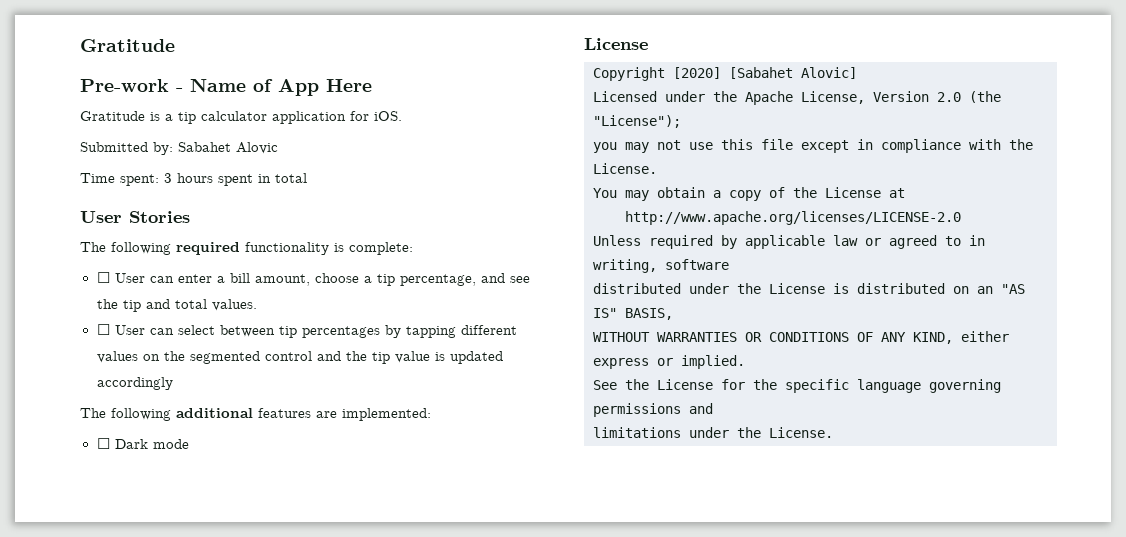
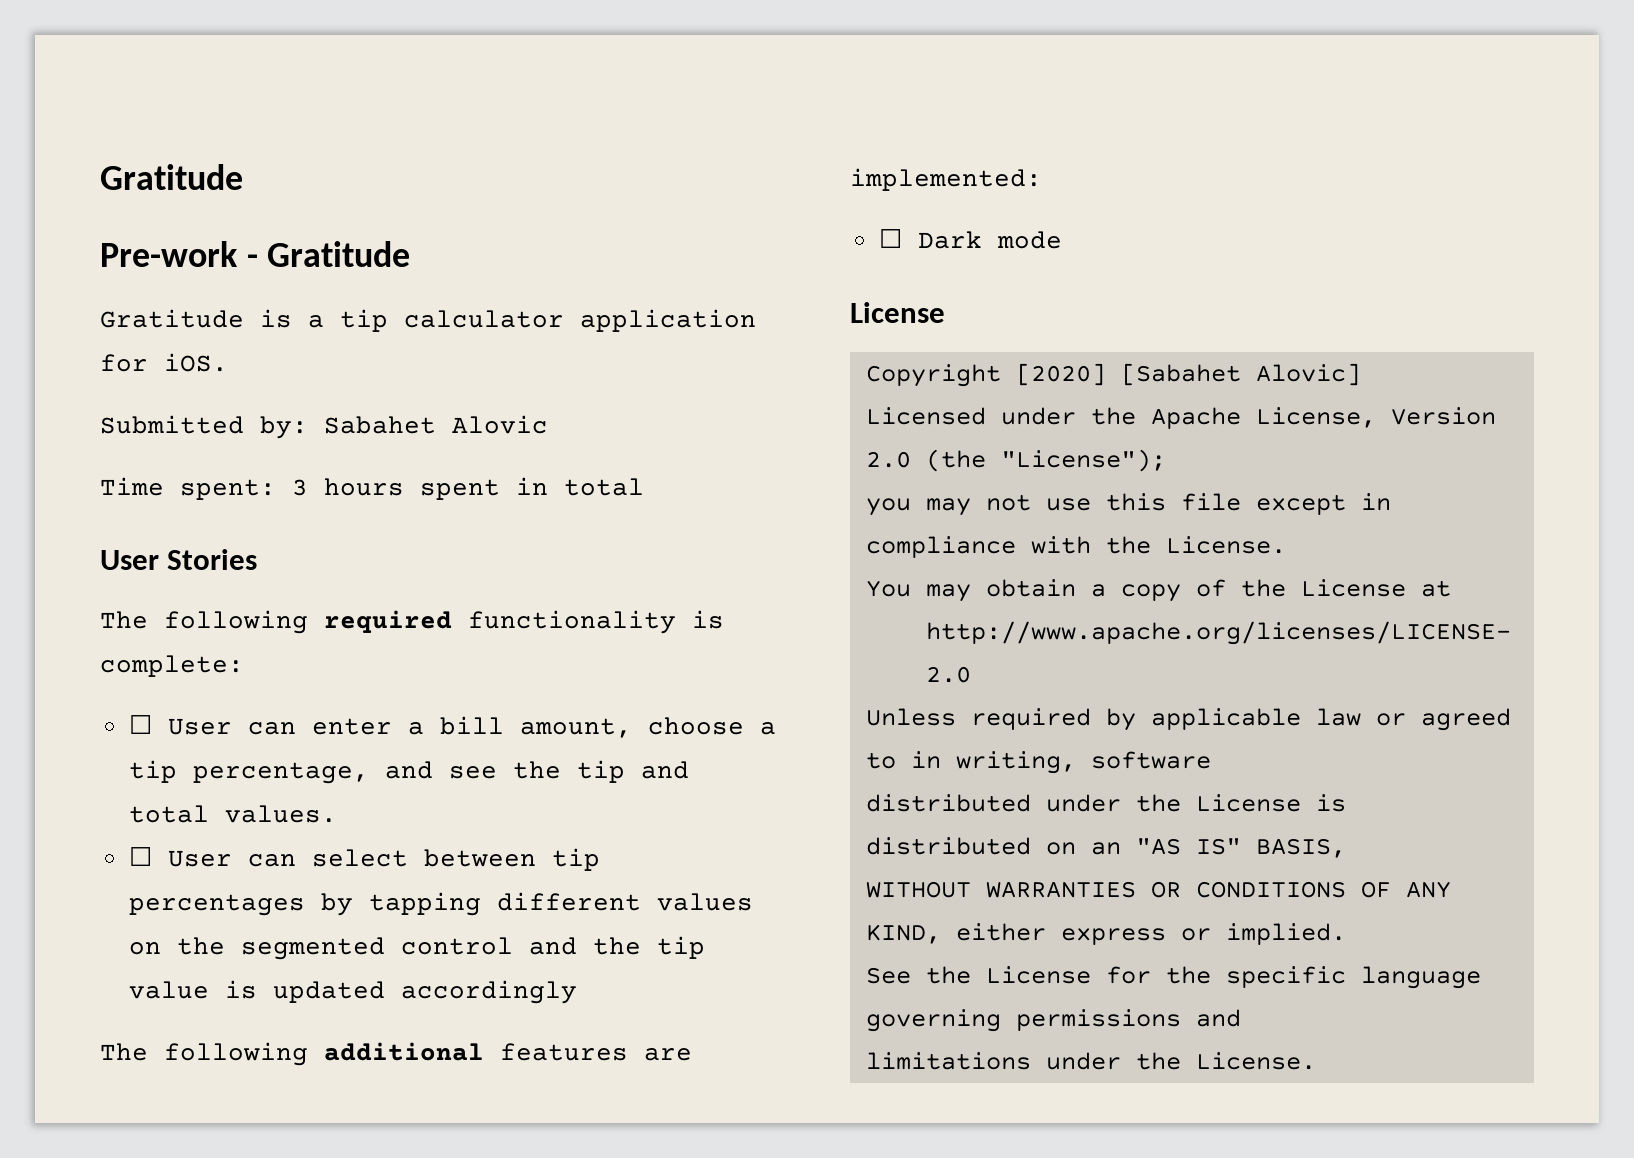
- Pre-work - Name of App Here
+ Pre-work - Gratitude

